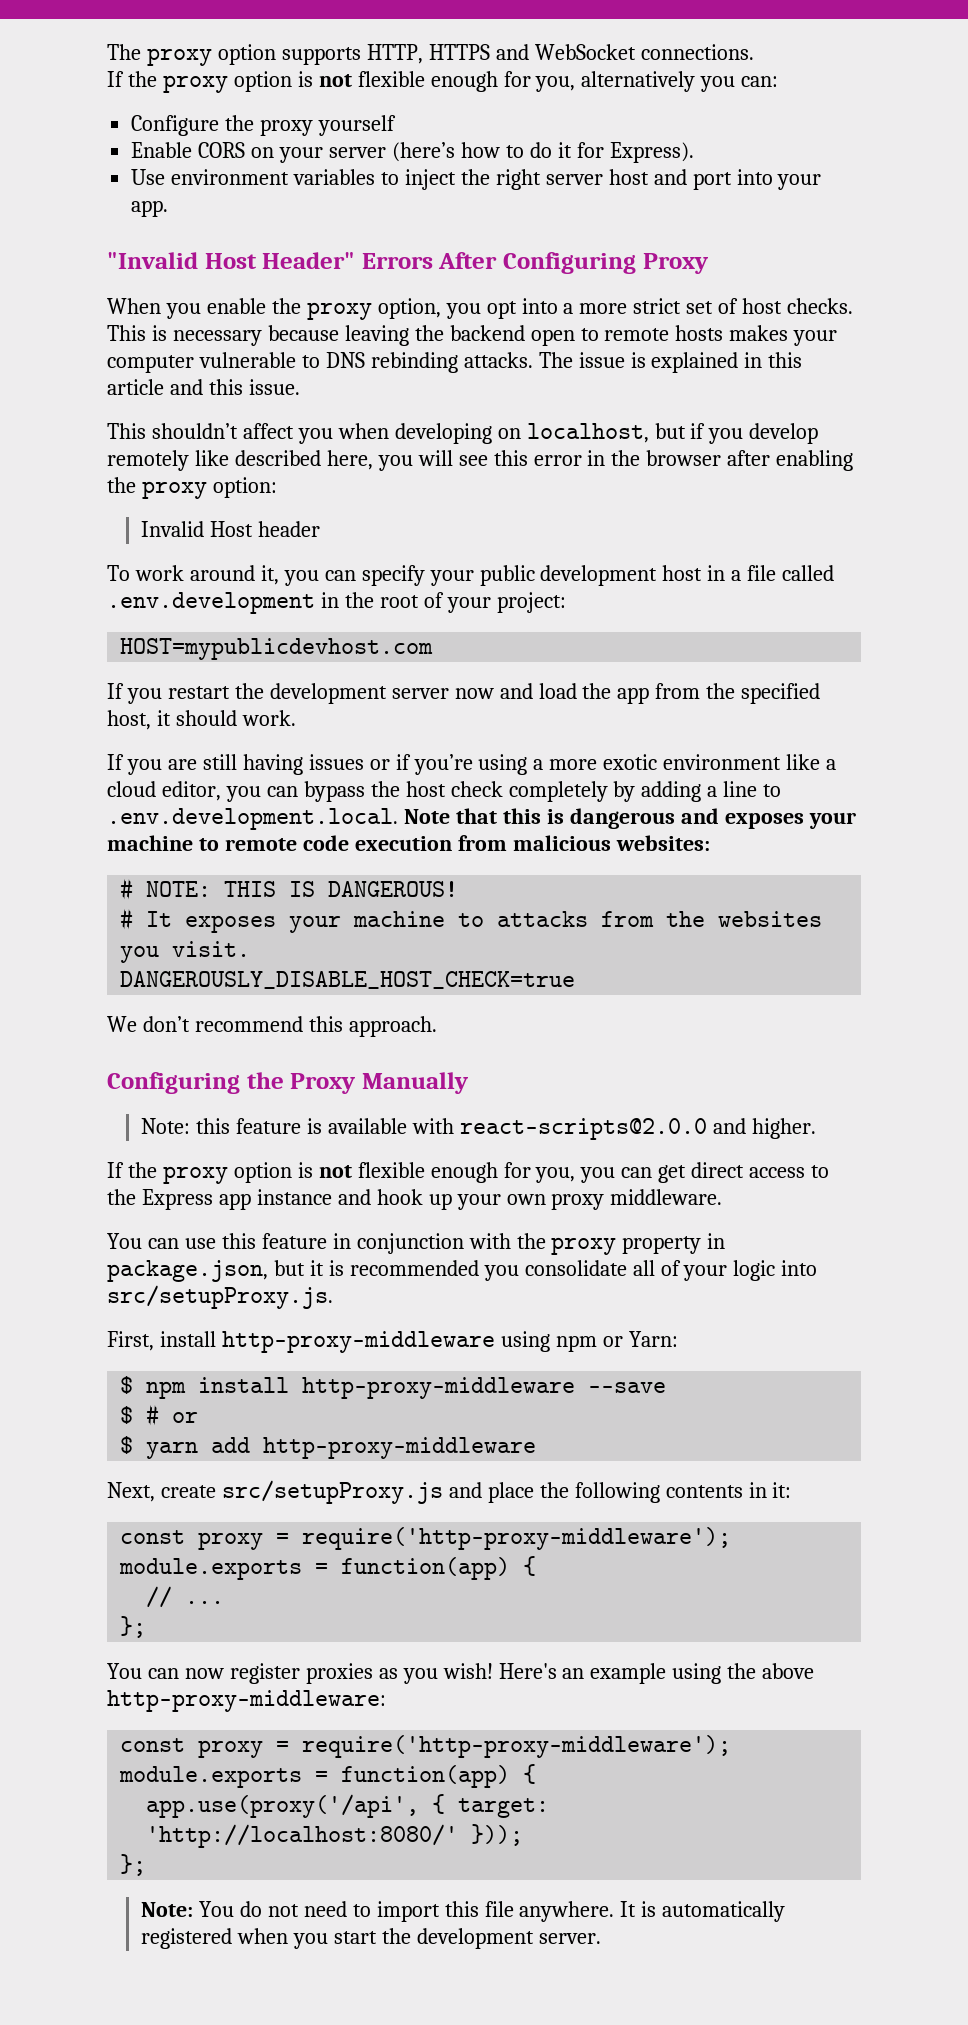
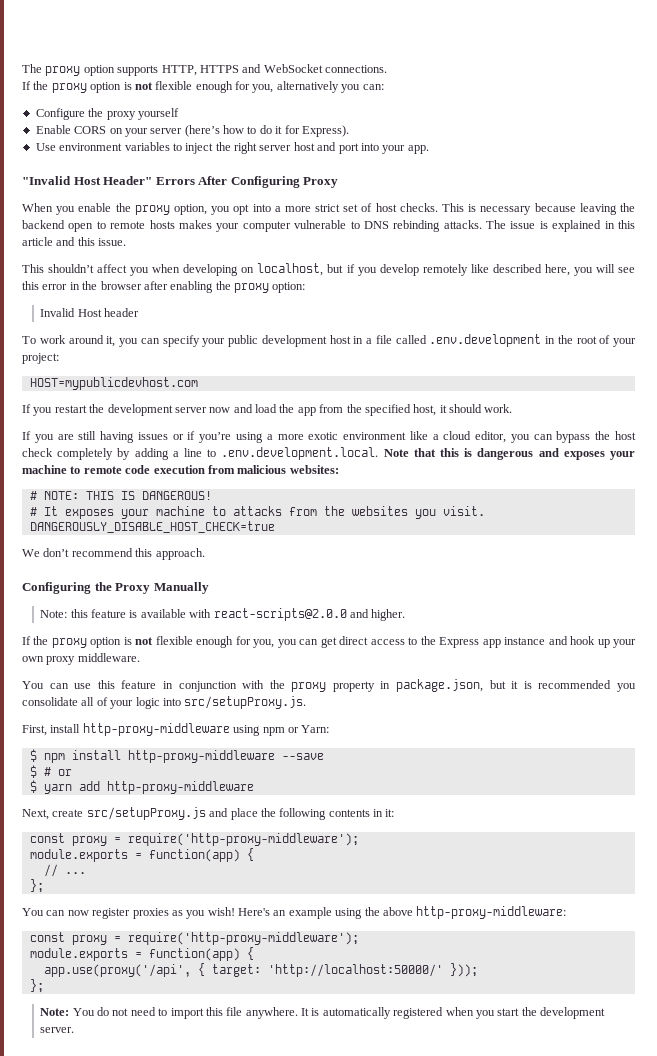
- app.use(proxy('/api', { target: 'http://localhost:8080/' }));
+ app.use(proxy('/api', { target: 'http://localhost:50000/' }));

